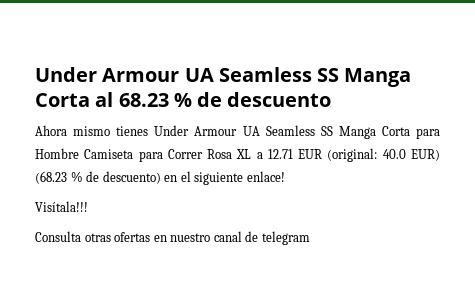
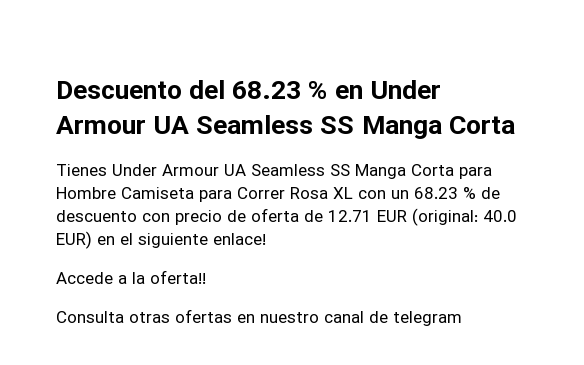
- Under Armour UA Seamless SS Manga Corta al 68.23 % de descuento
- Ahora mismo tienes Under Armour UA Seamless SS Manga Corta para Hombre Camiseta para Correr Rosa XL a 12.71 EUR (original: 40.0 EUR) (68.23 % de descuento) en el siguiente enlace!
+ Descuento del 68.23 % en Under Armour UA Seamless SS Manga Corta
+ Tienes Under Armour UA Seamless SS Manga Corta para Hombre Camiseta para Correr Rosa XL con un 68.23 % de descuento con precio de oferta de 12.71 EUR (original: 40.0 EUR) en el siguiente enlace!
- Visítala!!!
+ Accede a la oferta!!

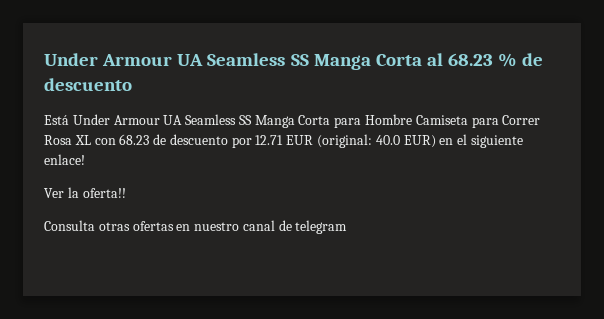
- Descuento del 68.23 % en Under Armour UA Seamless SS Manga Corta
- Tienes Under Armour UA Seamless SS Manga Corta para Hombre Camiseta para Correr Rosa XL con un 68.23 % de descuento con precio de oferta de 12.71 EUR (original: 40.0 EUR) en el siguiente enlace!
+ Under Armour UA Seamless SS Manga Corta al 68.23 % de descuento
+ Está Under Armour UA Seamless SS Manga Corta para Hombre Camiseta para Correr Rosa XL con 68.23 de descuento por 12.71 EUR (original: 40.0 EUR) en el siguiente enlace!
- Accede a la oferta!!
+ Ver la oferta!!

